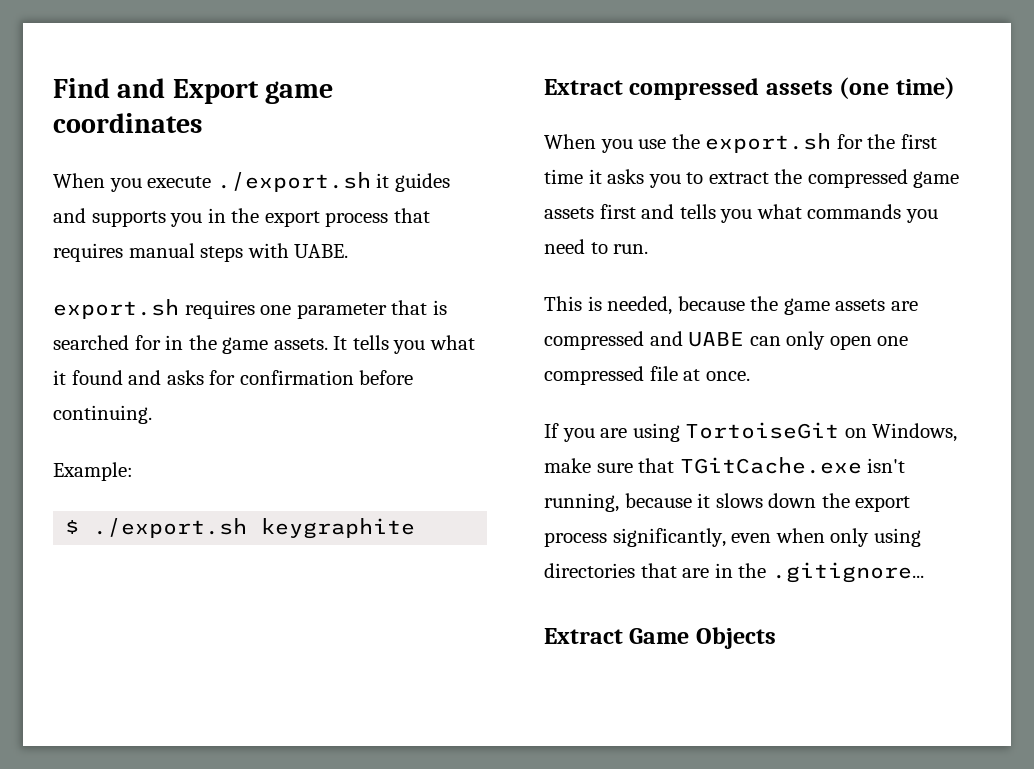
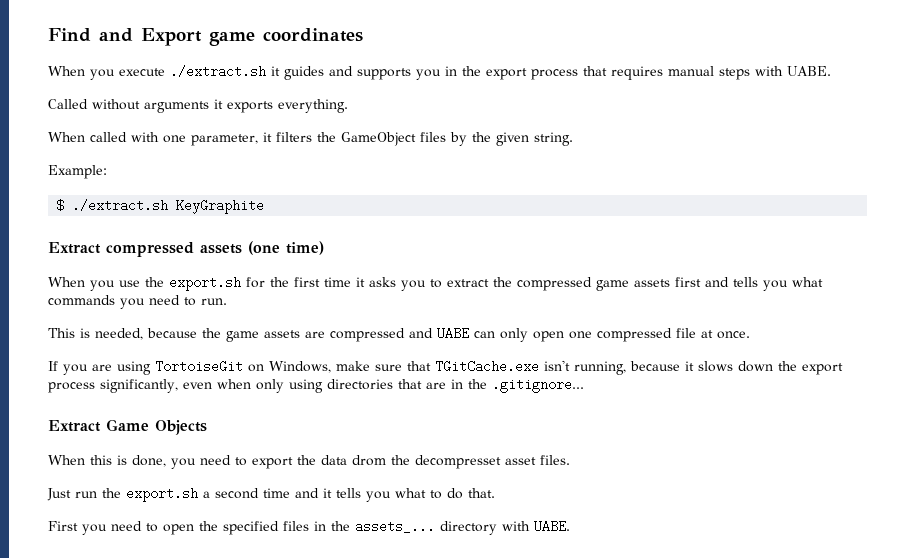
- When you execute ./export.sh it guides and supports you in the export process that requires manual steps with UABE.
+ When you execute ./extract.sh it guides and supports you in the export process that requires manual steps with UABE.
- export.sh requires one parameter that is searched for in the game assets. It tells you what it found and asks for confirmation before continuing.
+ Called without arguments it exports everything.
+ When called with one parameter, it filters the GameObject files by the given string.
- $ ./export.sh keygraphite
+ $ ./extract.sh KeyGraphite
+ When this is done, you need to export the data drom the decompresset asset files.
+ Just run the export.sh a second time and it tells you what to do that.
+ First you need to open the specified files in the assets_... directory with UABE.

